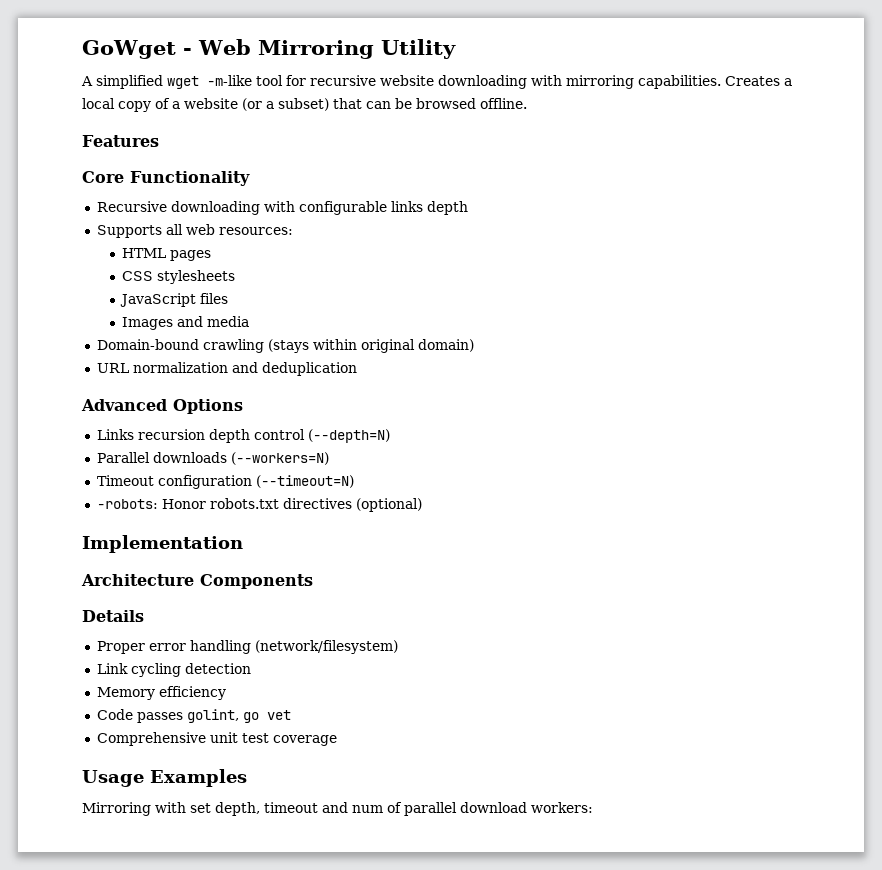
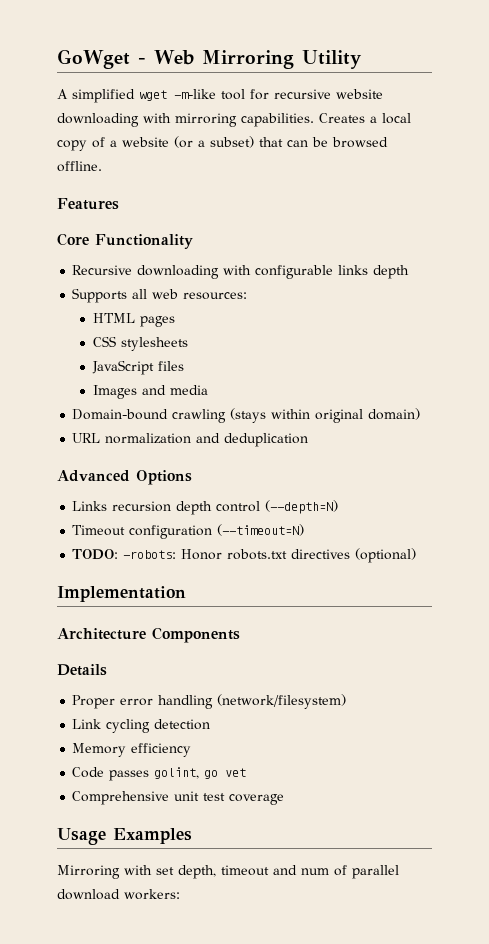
- Parallel downloads (--workers=N)
- -robots: Honor robots.txt directives (optional)
+ TODO: -robots: Honor robots.txt directives (optional)

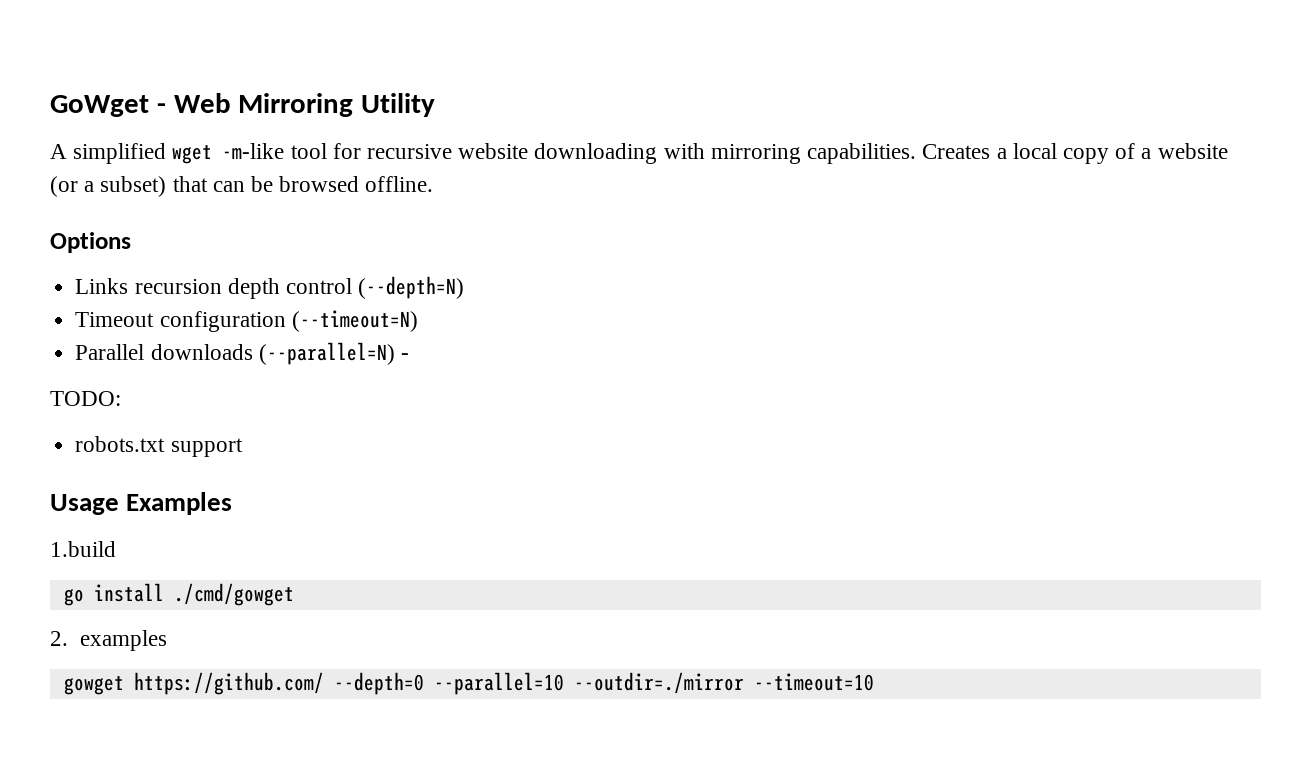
- Features
- Core Functionality
- Recursive downloading with configurable links depth
- Supports all web resources:
- HTML pages
- CSS stylesheets
- JavaScript files
- Images and media
- Domain-bound crawling (stays within original domain)
- URL normalization and deduplication
- Advanced Options
+ Options
- TODO: -robots: Honor robots.txt directives (optional)
- Implementation
- Architecture Components
- Details
- Proper error handling (network/filesystem)
- Link cycling detection
- Memory efficiency
- Code passes golint, go vet
- Comprehensive unit test coverage
+ Parallel downloads (--parallel=N) -
+ TODO:
+ robots.txt support
  Usage Examples
- Mirroring with set depth, timeout and num of parallel download workers:
+ 1.build
+ go install ./cmd/gowget
+ 2. examples
+ gowget https://github.com/ --depth=0 --parallel=10 --outdir=./mirror --timeout=10

